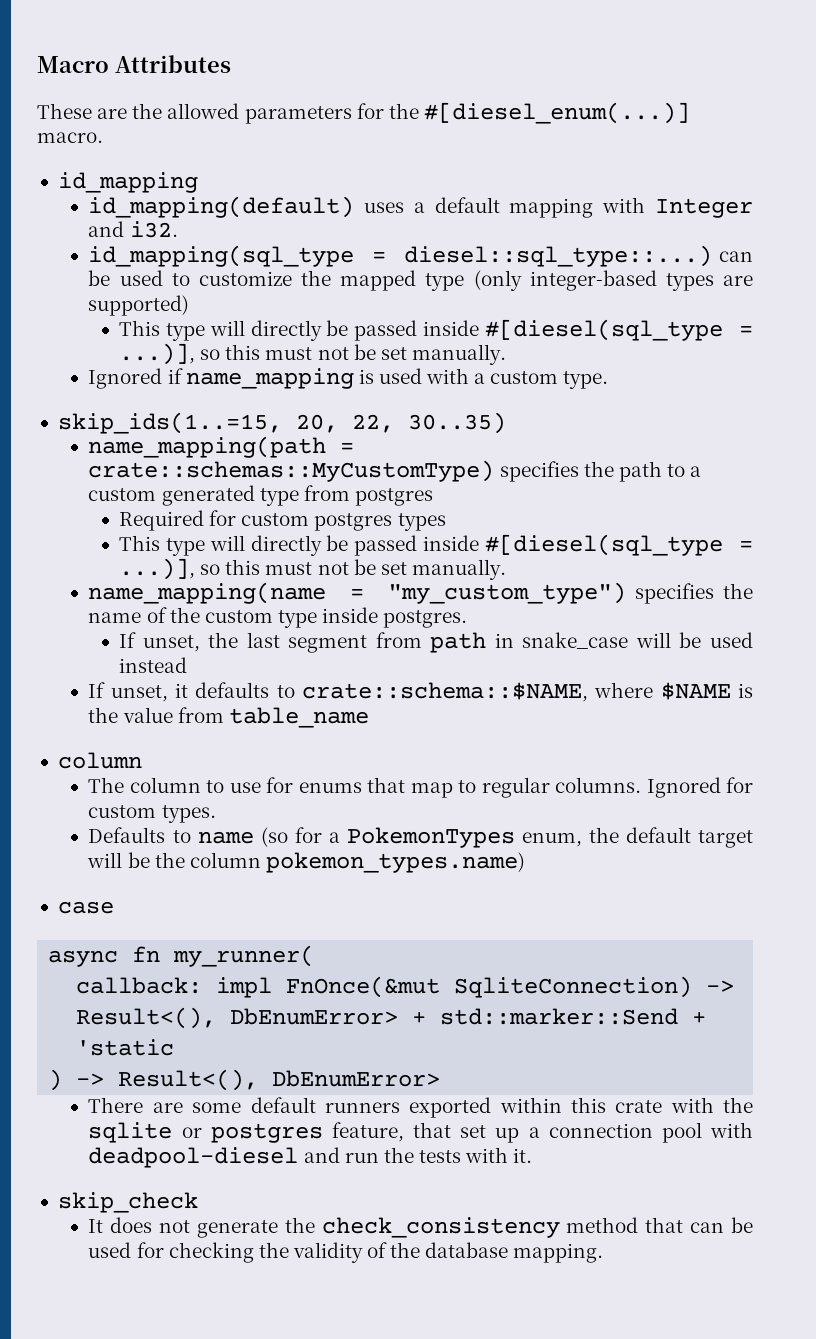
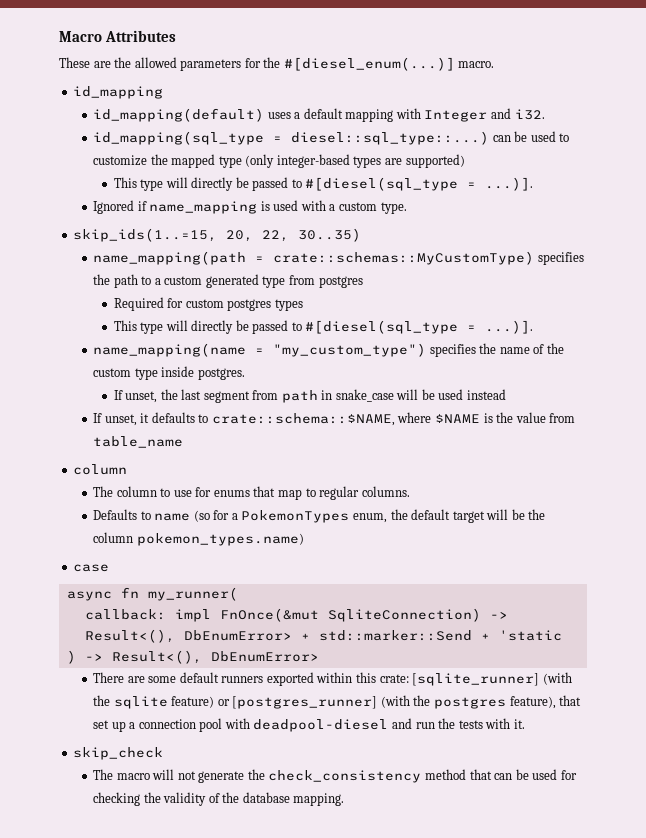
  id_mapping(sql_type = diesel::sql_type::...) can be used to customize the mapped type (only integer-based types are supported)
- This type will directly be passed inside #[diesel(sql_type = ...)], so this must not be set manually.
+ This type will directly be passed to #[diesel(sql_type = ...)].
  Required for custom postgres types
- This type will directly be passed inside #[diesel(sql_type = ...)], so this must not be set manually.
+ This type will directly be passed to #[diesel(sql_type = ...)].
- Ignored for custom types.
- There are some default runners exported within this crate with the sqlite or postgres feature, that set up a connection pool with deadpool-diesel and run the tests with it.
+ There are some default runners exported within this crate: [sqlite_runner] (with the sqlite feature) or [postgres_runner] (with the postgres feature), that set up a connection pool with deadpool-diesel and run the tests with it.
- It does not generate the check_consistency method that can be used for checking the validity of the database mapping.
+ The macro will not generate the check_consistency method that can be used for checking the validity of the database mapping.

